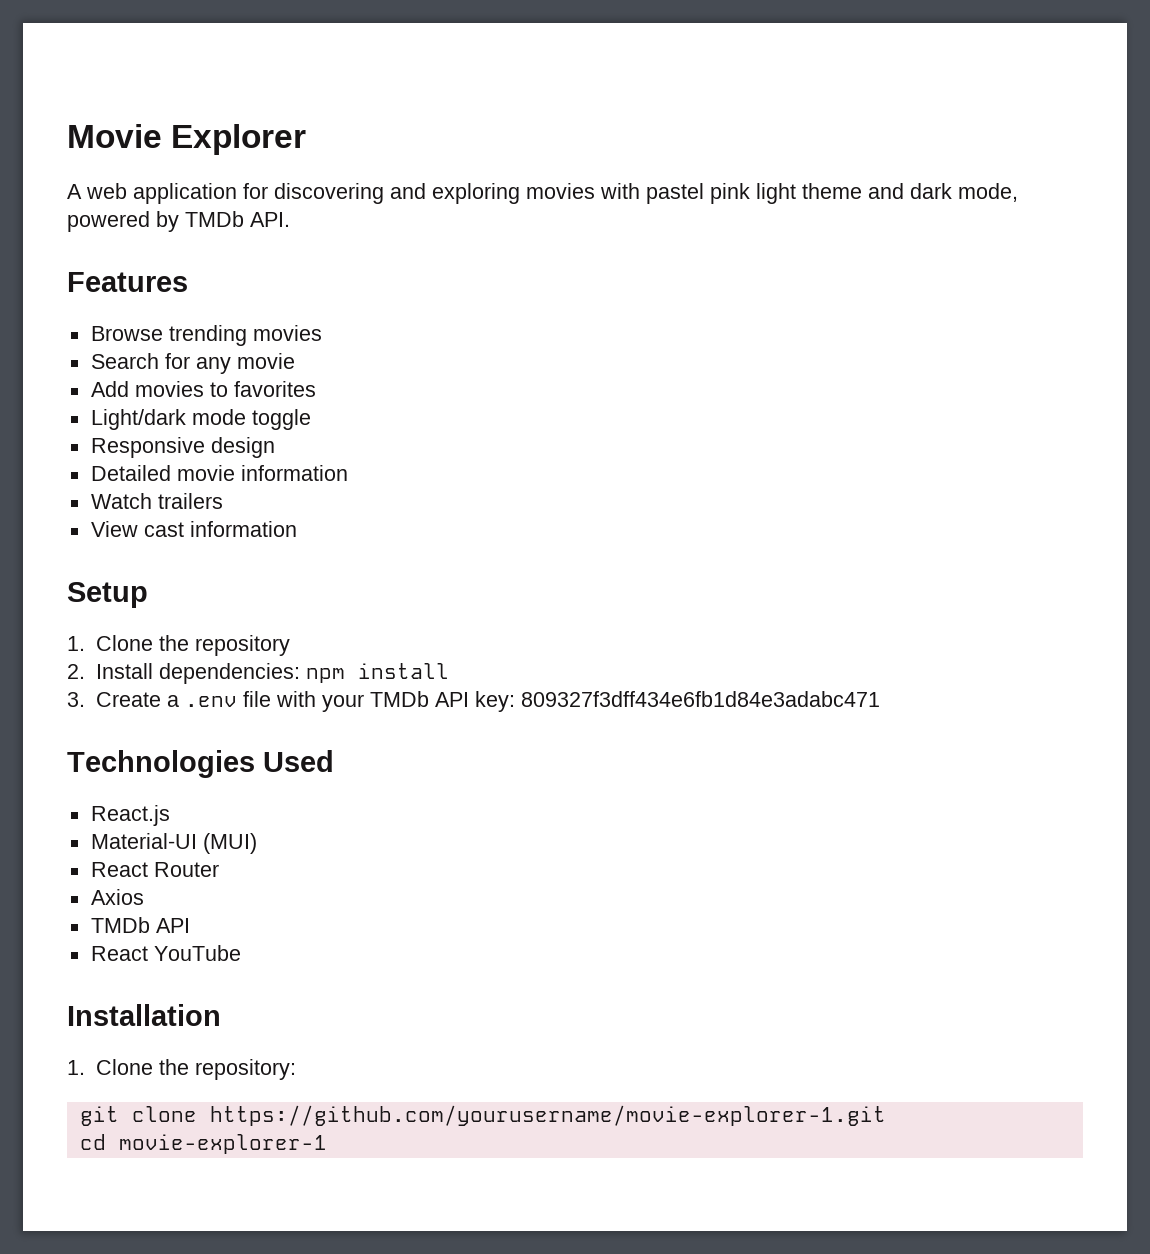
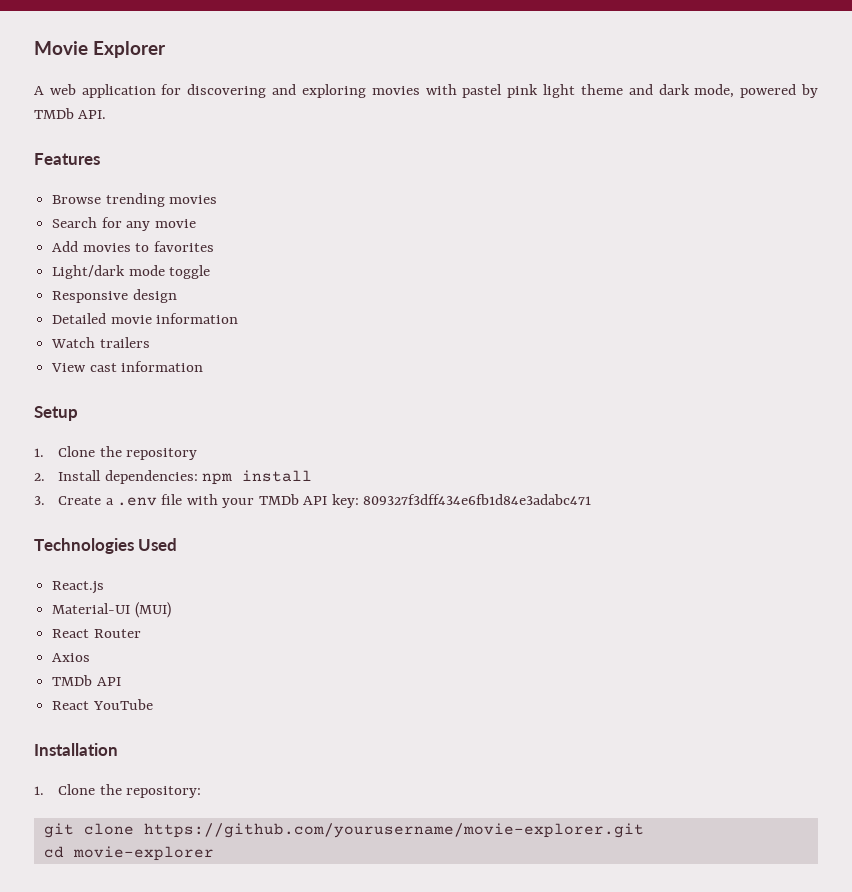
- git clone https://github.com/yourusername/movie-explorer-1.git
+ git clone https://github.com/yourusername/movie-explorer.git
- cd movie-explorer-1
+ cd movie-explorer

